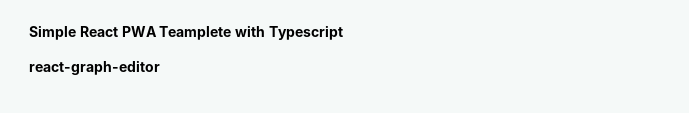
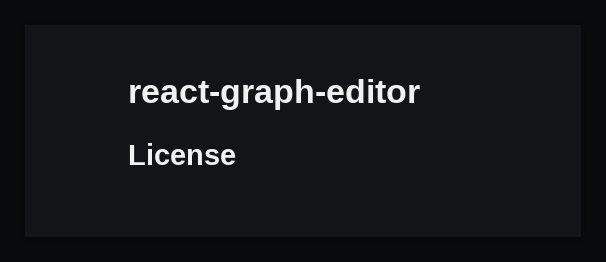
- Simple React PWA Teamplete with Typescript
  react-graph-editor
+ License

